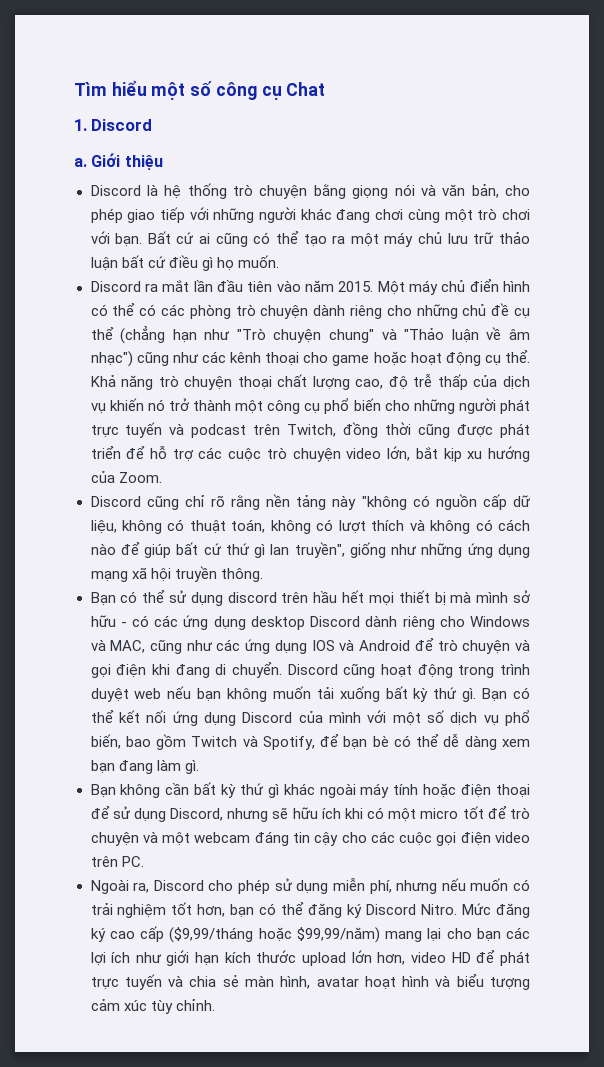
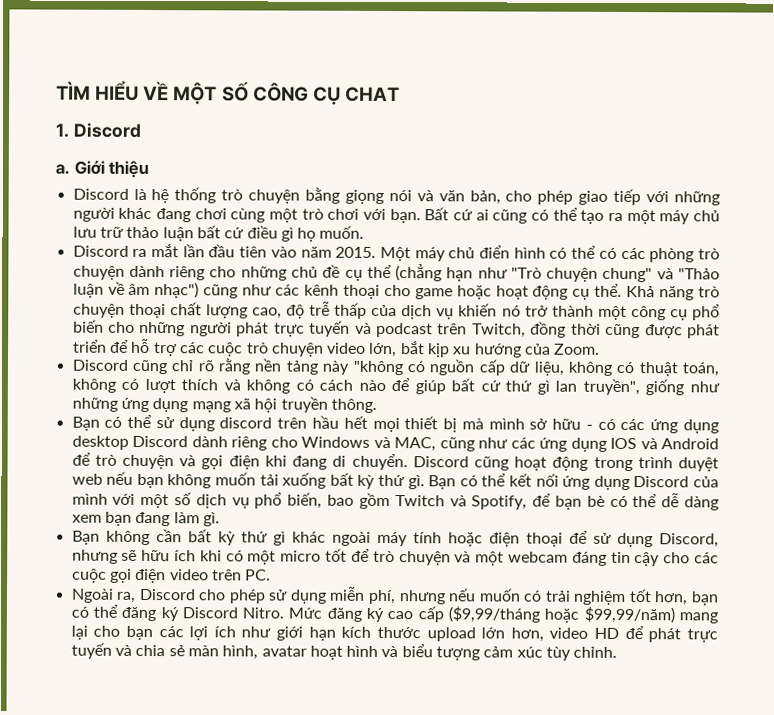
- Tìm hiểu một số công cụ Chat
+ TÌM HIỂU VỀ MỘT SỐ CÔNG CỤ CHAT

